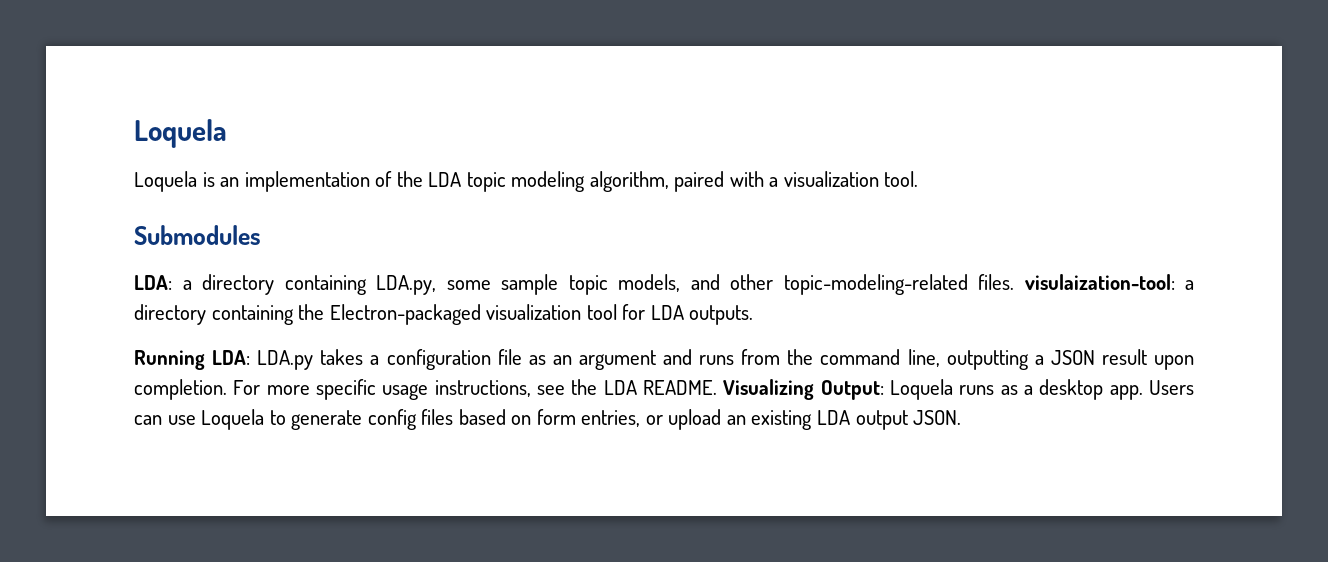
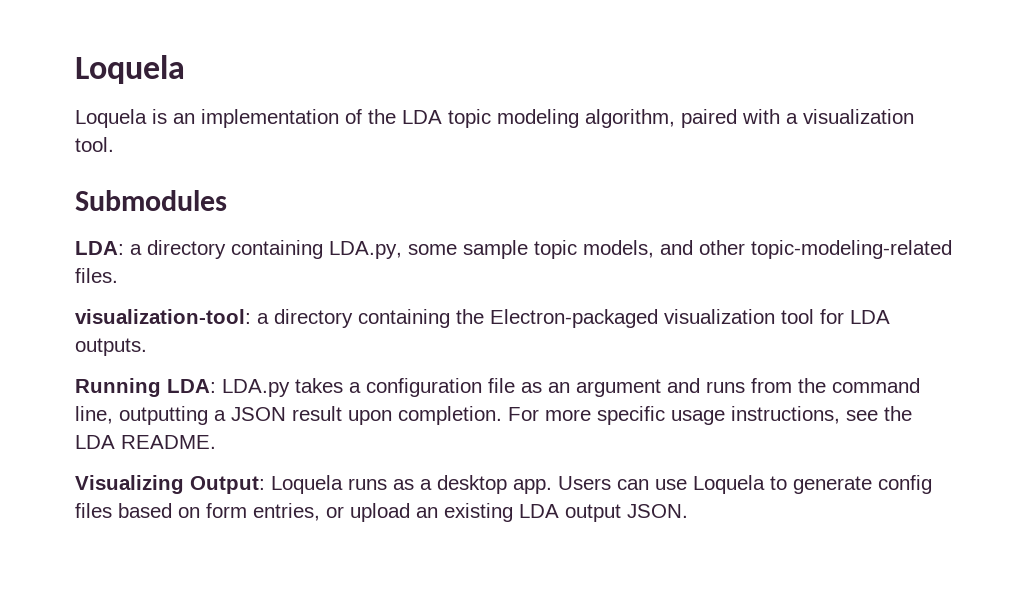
- LDA: a directory containing LDA.py, some sample topic models, and other topic-modeling-related files. visulaization-tool: a directory containing the Electron-packaged visualization tool for LDA outputs.
+ LDA: a directory containing LDA.py, some sample topic models, and other topic-modeling-related files.
+ visualization-tool: a directory containing the Electron-packaged visualization tool for LDA outputs.
- For more specific usage instructions, see the LDA README. Visualizing Output: Loquela runs as a desktop app.
+ For more specific usage instructions, see the LDA README.
+ Visualizing Output: Loquela runs as a desktop app.

